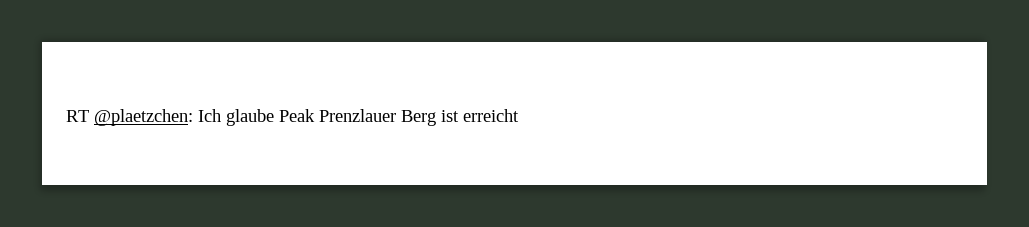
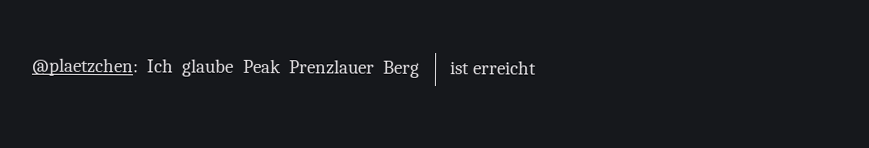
- RT @plaetzchen: Ich glaube Peak Prenzlauer Berg ist erreicht
+ @plaetzchen: Ich glaube Peak Prenzlauer Berg ist erreicht

